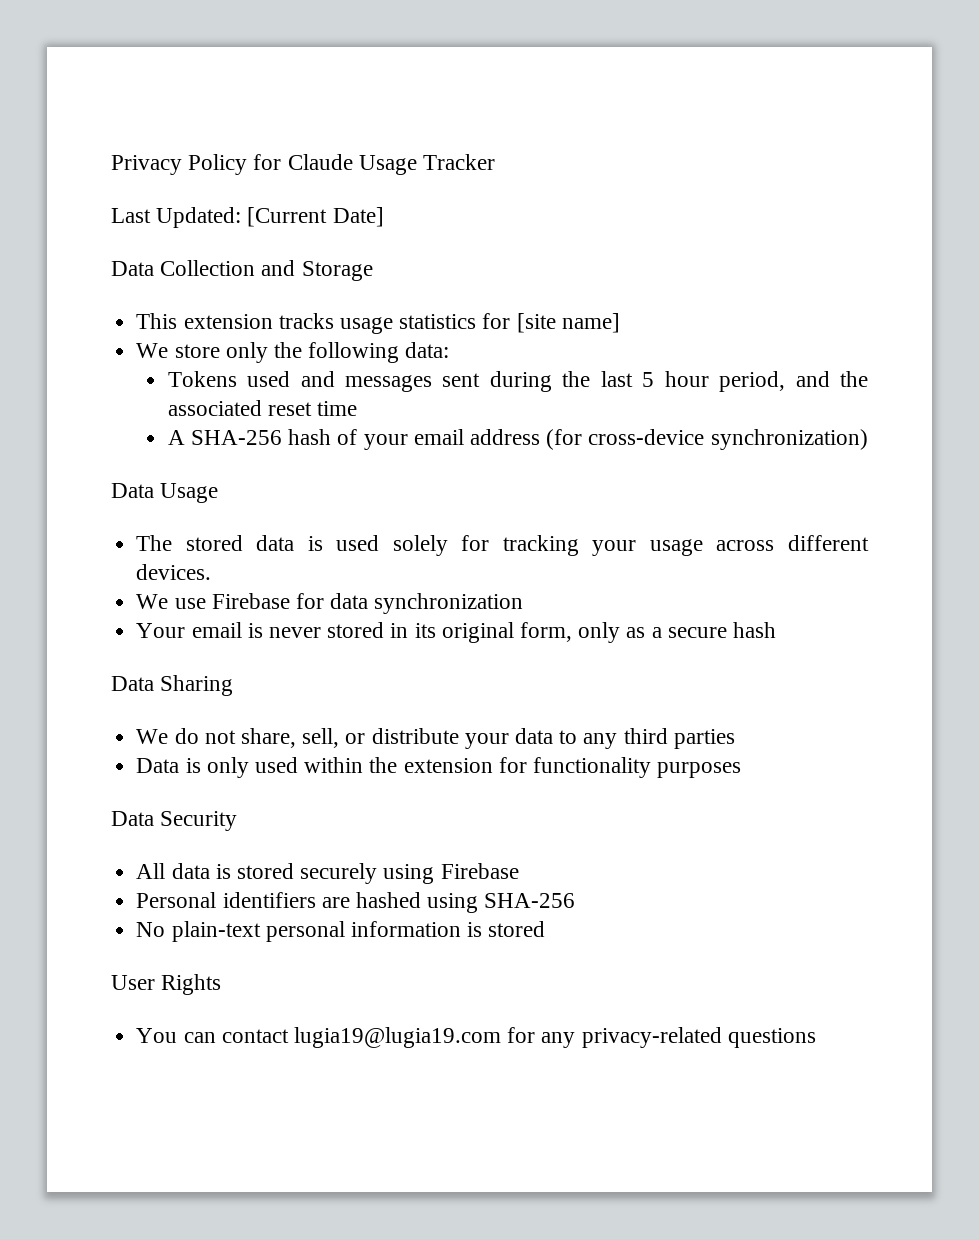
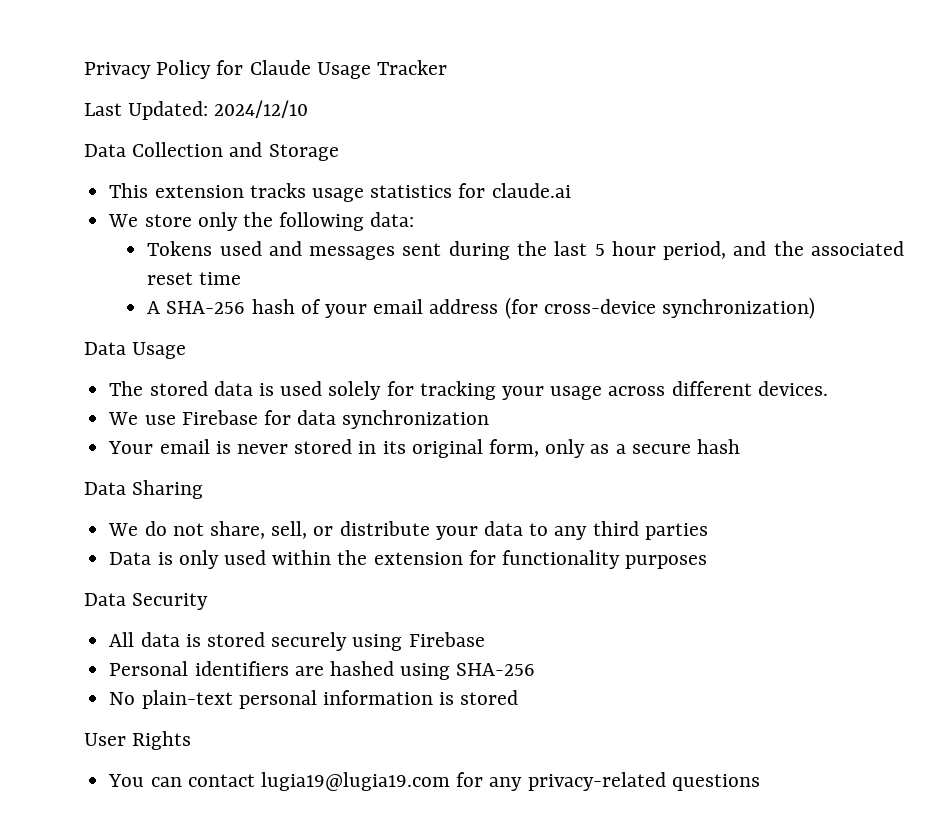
- Last Updated: [Current Date]
+ Last Updated: 2024/12/10
- This extension tracks usage statistics for [site name]
+ This extension tracks usage statistics for claude.ai

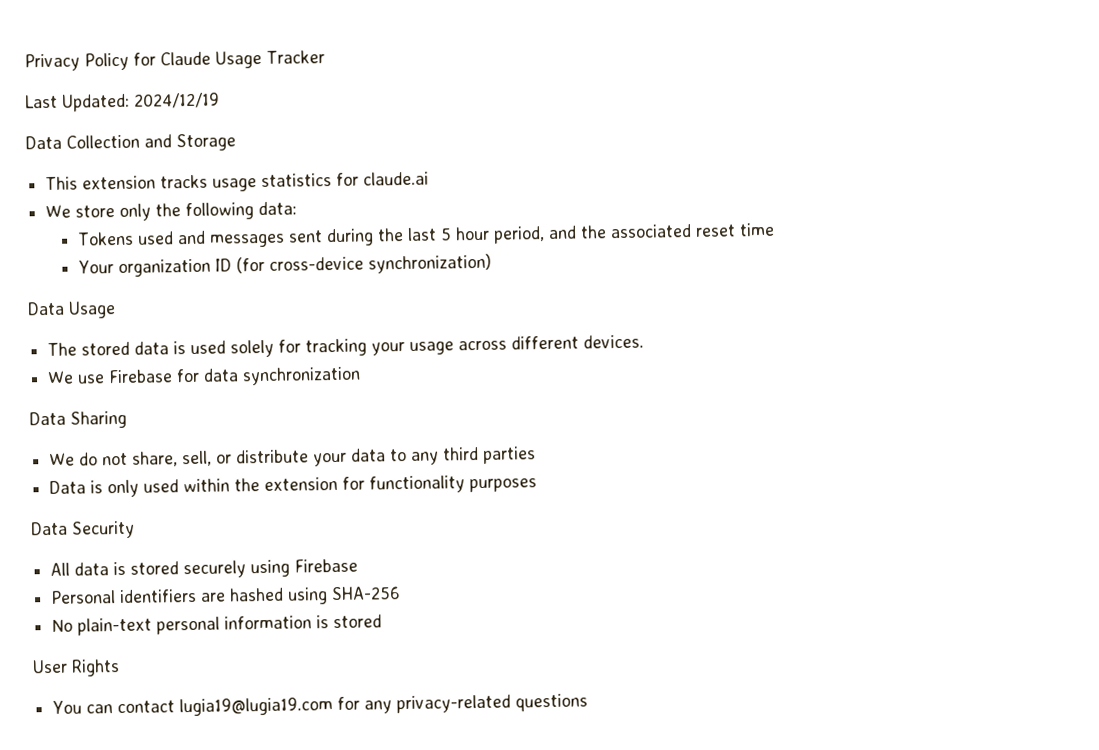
- Last Updated: 2024/12/10
+ Last Updated: 2024/12/19
- A SHA-256 hash of your email address (for cross-device synchronization)
+ Your organization ID (for cross-device synchronization)
- Your email is never stored in its original form, only as a secure hash

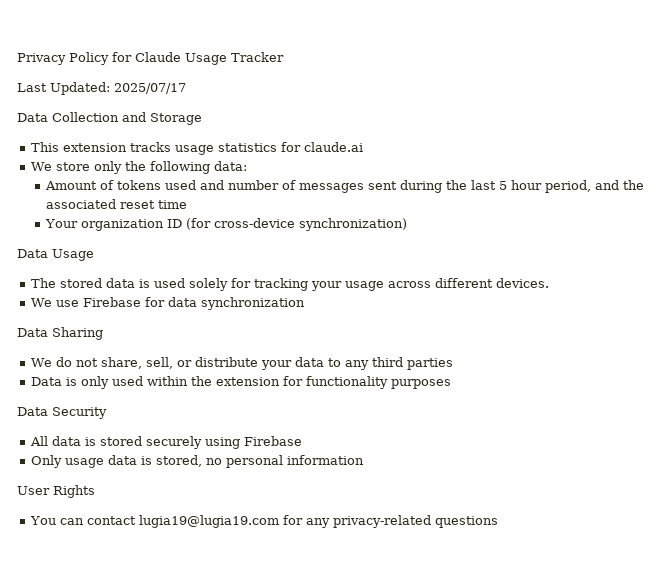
- Last Updated: 2024/12/19
+ Last Updated: 2025/07/17
- Tokens used and messages sent during the last 5 hour period, and the associated reset time
+ Amount of tokens used and number of messages sent during the last 5 hour period, and the associated reset time
- Personal identifiers are hashed using SHA-256
- No plain-text personal information is stored
+ Only usage data is stored, no personal information

